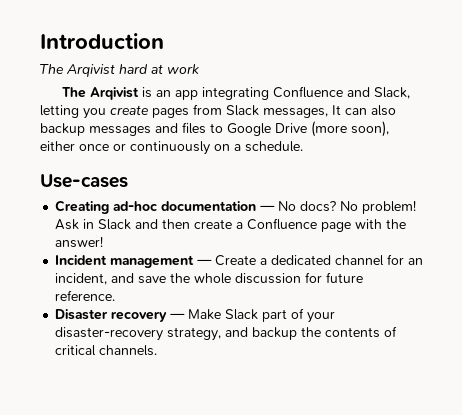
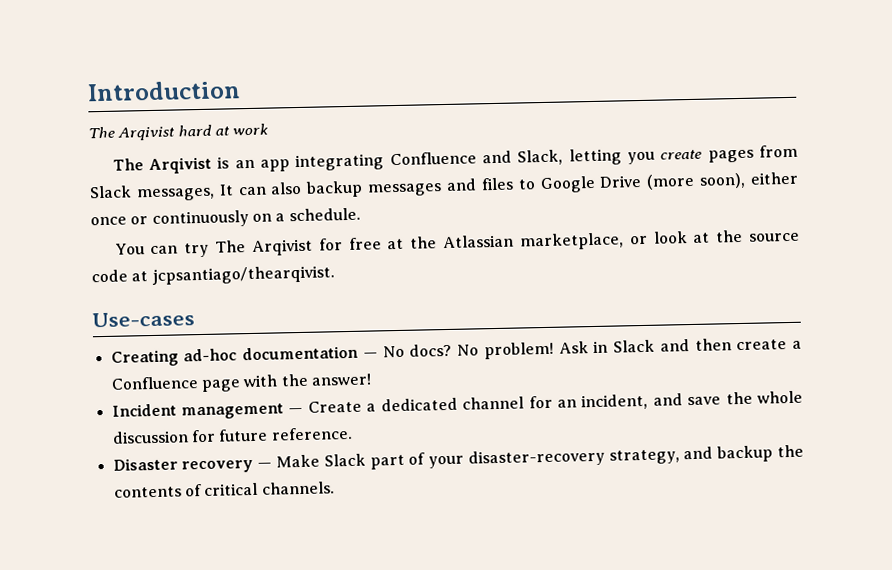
+ You can try The Arqivist for free at the Atlassian marketplace, or look at the source code at jcpsantiago/thearqivist.

